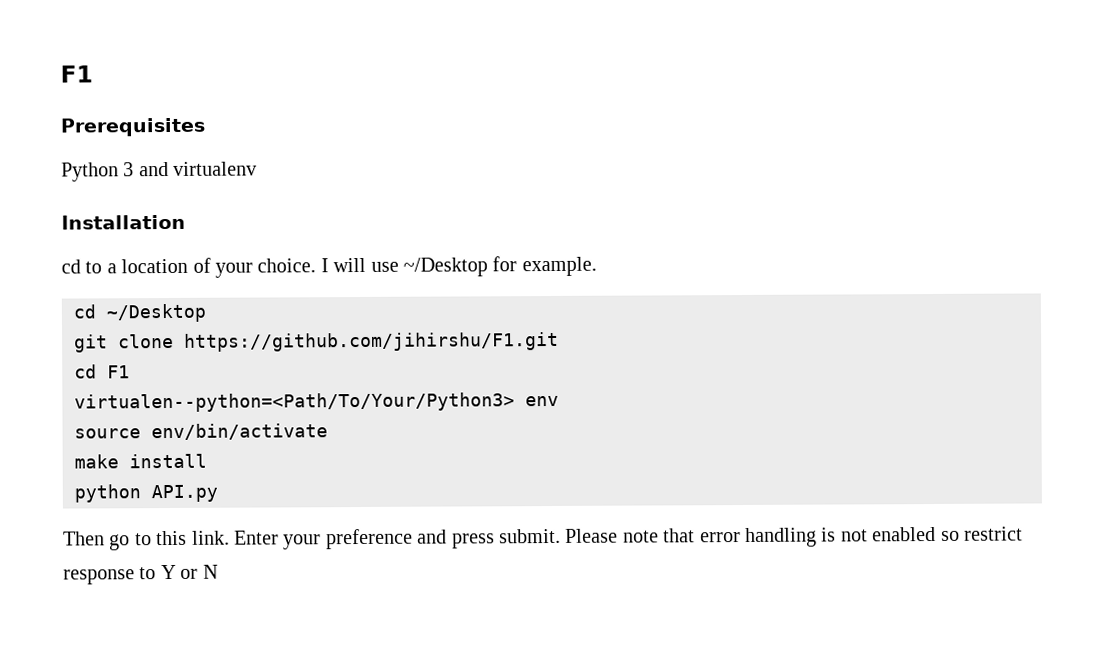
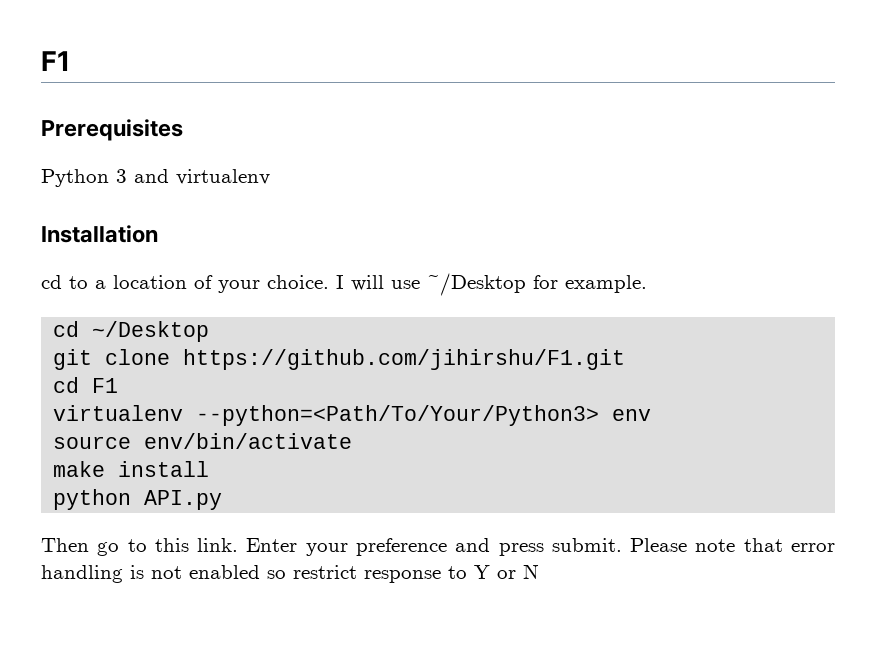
- virtualen--python=<Path/To/Your/Python3> env
+ virtualenv --python=<Path/To/Your/Python3> env

